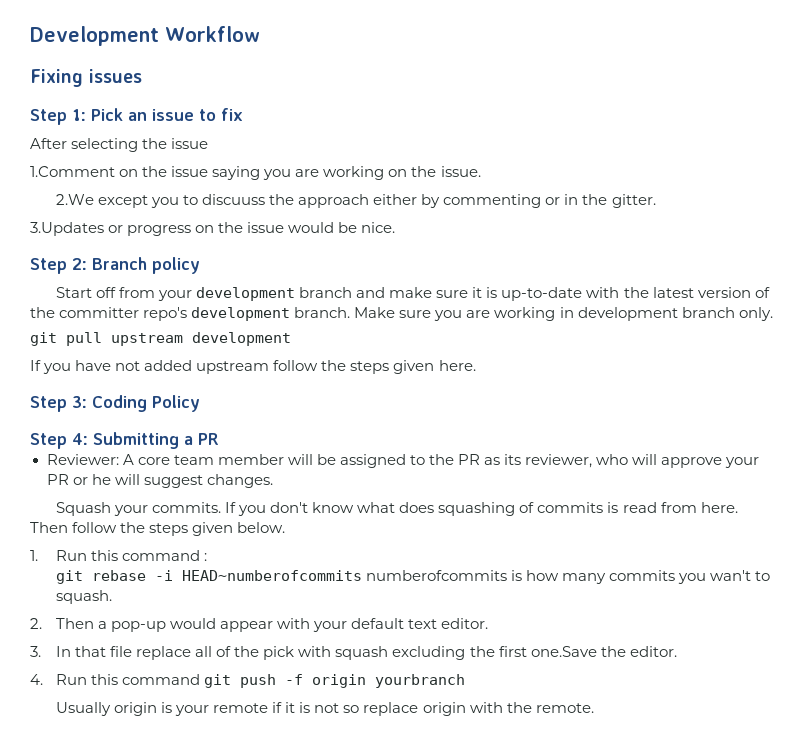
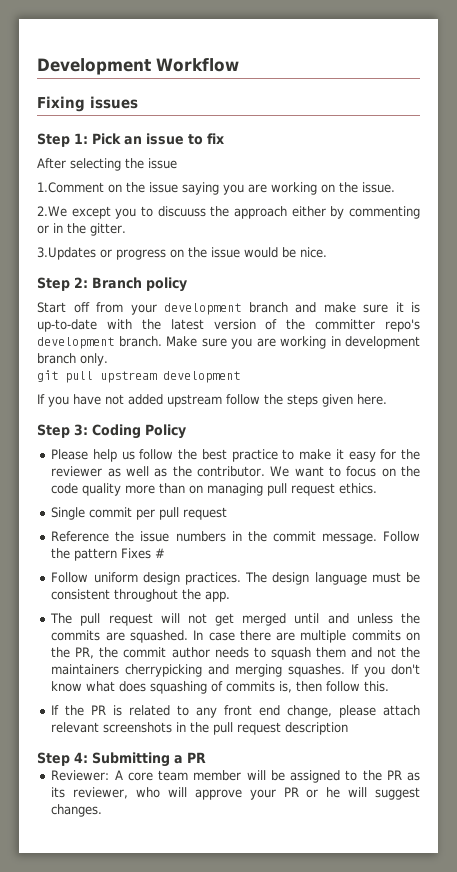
+ Please help us follow the best practice to make it easy for the reviewer as well as the contributor. We want to focus on the code quality more than on managing pull request ethics.
+ Single commit per pull request
+ Reference the issue numbers in the commit message. Follow the pattern Fixes #
+ Follow uniform design practices. The design language must be consistent throughout the app.
+ The pull request will not get merged until and unless the commits are squashed. In case there are multiple commits on the PR, the commit author needs to squash them and not the maintainers cherrypicking and merging squashes. If you don't know what does squashing of commits is, then follow this.
+ If the PR is related to any front end change, please attach relevant screenshots in the pull request description
- Squash your commits. If you don't know what does squashing of commits is read from here. Then follow the steps given below.
- 1. Run this command :
- git rebase -i HEAD~numberofcommits numberofcommits is how many commits you wan't to squash.
- 2. Then a pop-up would appear with your default text editor.
- 3. In that file replace all of the pick with squash excluding the first one.Save the editor.
- 4. Run this command git push -f origin yourbranch
- Usually origin is your remote if it is not so replace origin with the remote.

